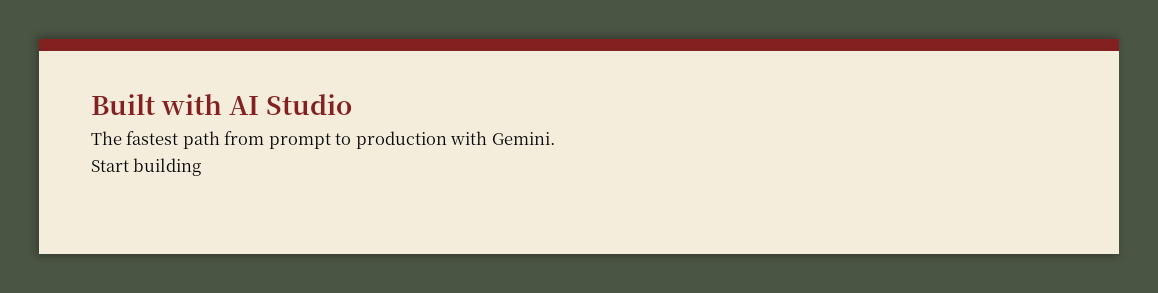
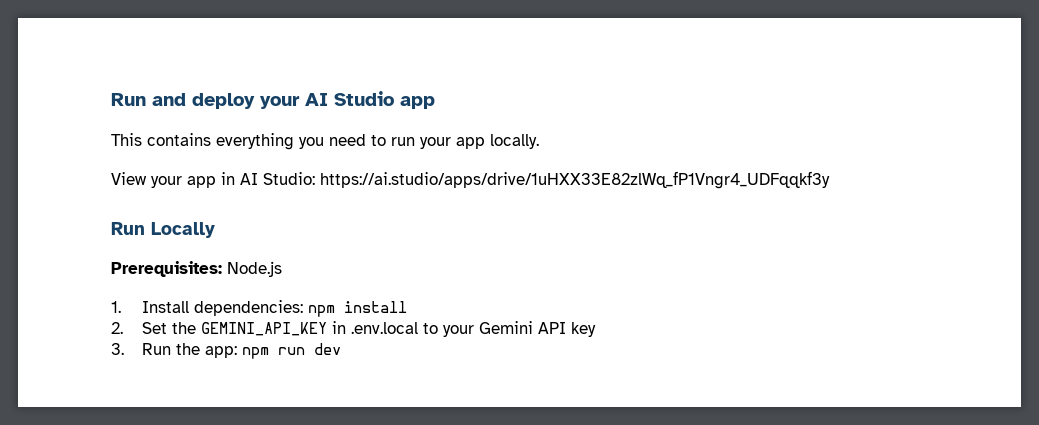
- Built with AI Studio
- The fastest path from prompt to production with Gemini.
- Start building
+ Run and deploy your AI Studio app
+ This contains everything you need to run your app locally.
+ View your app in AI Studio: https://ai.studio/apps/drive/1uHXX33E82zlWq_fP1Vngr4_UDFqqkf3y
+ Run Locally
+ Prerequisites: Node.js
+ 1. Install dependencies: npm install
+ 2. Set the GEMINI_API_KEY in .env.local to your Gemini API key
+ 3. Run the app: npm run dev

